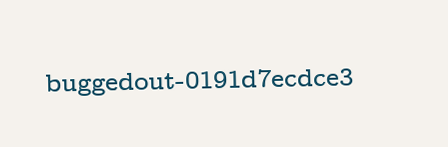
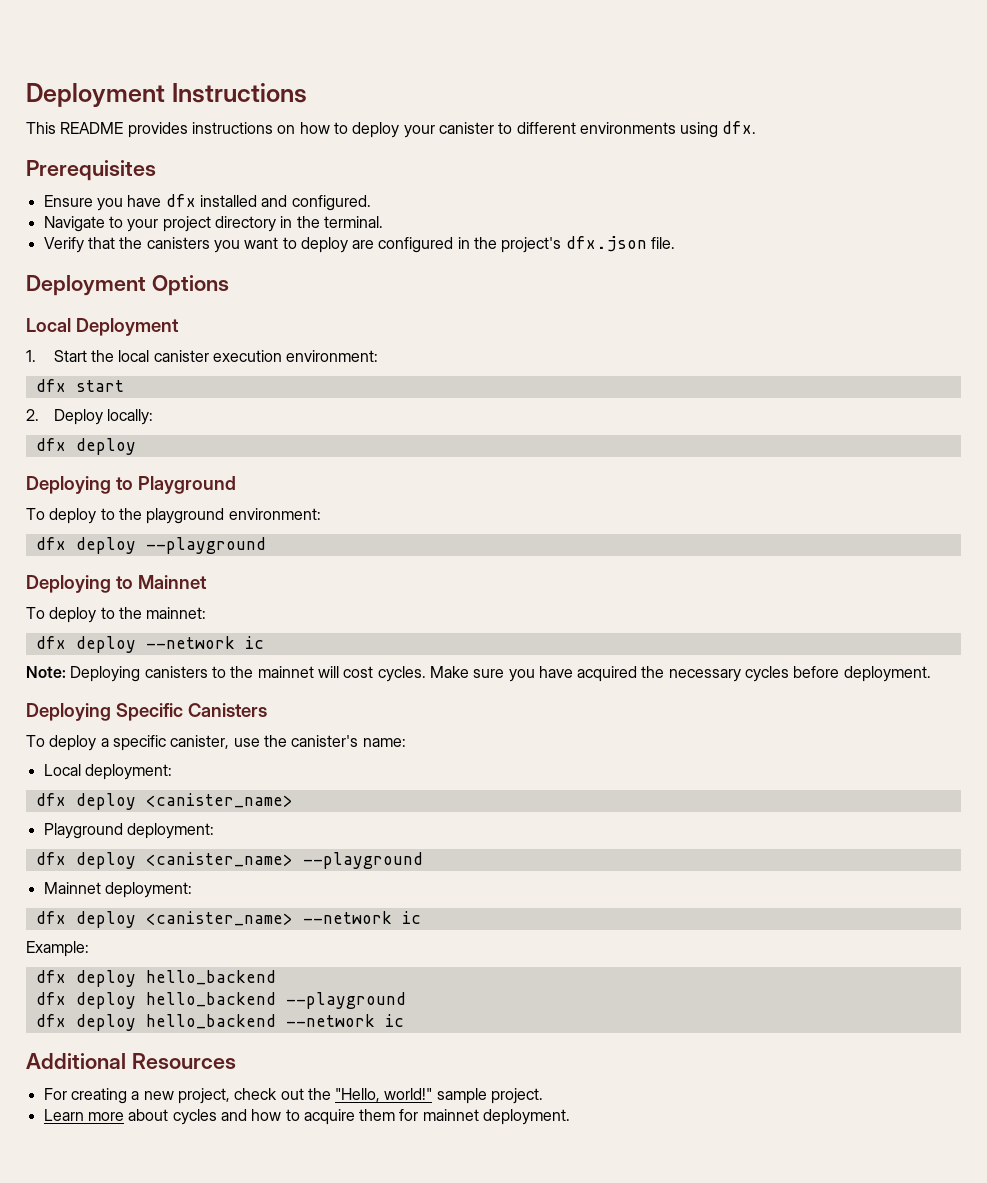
- buggedout-0191d7ecdce3
+ Deployment Instructions
+ This README provides instructions on how to deploy your canister to different environments using dfx.
+ Prerequisites
+ Ensure you have dfx installed and configured.
+ Navigate to your project directory in the terminal.
+ Verify that the canisters you want to deploy are configured in the project's dfx.json file.
+ Deployment Options
+ Local Deployment
+ 1. Start the local canister execution environment:
+ dfx start
+ 2. Deploy locally:
+ dfx deploy
+ Deploying to Playground
+ To deploy to the playground environment:
+ dfx deploy --playground
+ Deploying to Mainnet
+ To deploy to the mainnet:
+ dfx deploy --network ic
+ Note: Deploying canisters to the mainnet will cost cycles. Make sure you have acquired the necessary cycles before deployment.
+ Deploying Specific Canisters
+ To deploy a specific canister, use the canister's name:
+ Local deployment:
+ dfx deploy <canister_name>
+ Playground deployment:
+ dfx deploy <canister_name> --playground
+ Mainnet deployment:
+ dfx deploy <canister_name> --network ic
+ Example:
+ dfx deploy hello_backend
+ dfx deploy hello_backend --playground
+ dfx deploy hello_backend --network ic
+ Additional Resources
+ For creating a new project, check out the "Hello, world!" sample project.
+ Learn more about cycles and how to acquire them for mainnet deployment.

